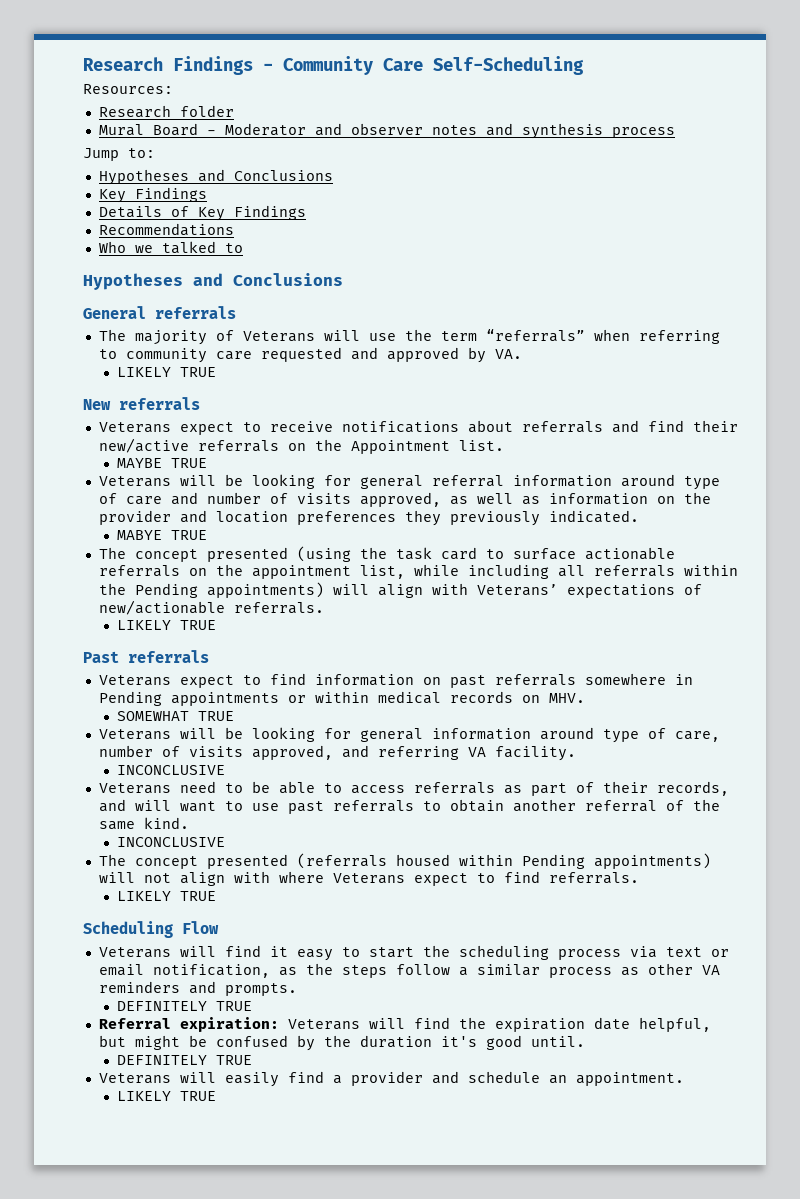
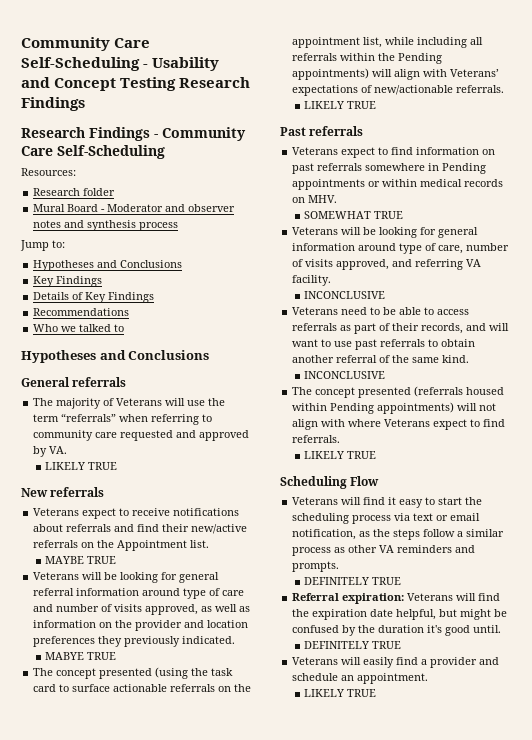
+ Community Care Self-Scheduling - Usability and Concept Testing Research Findings

